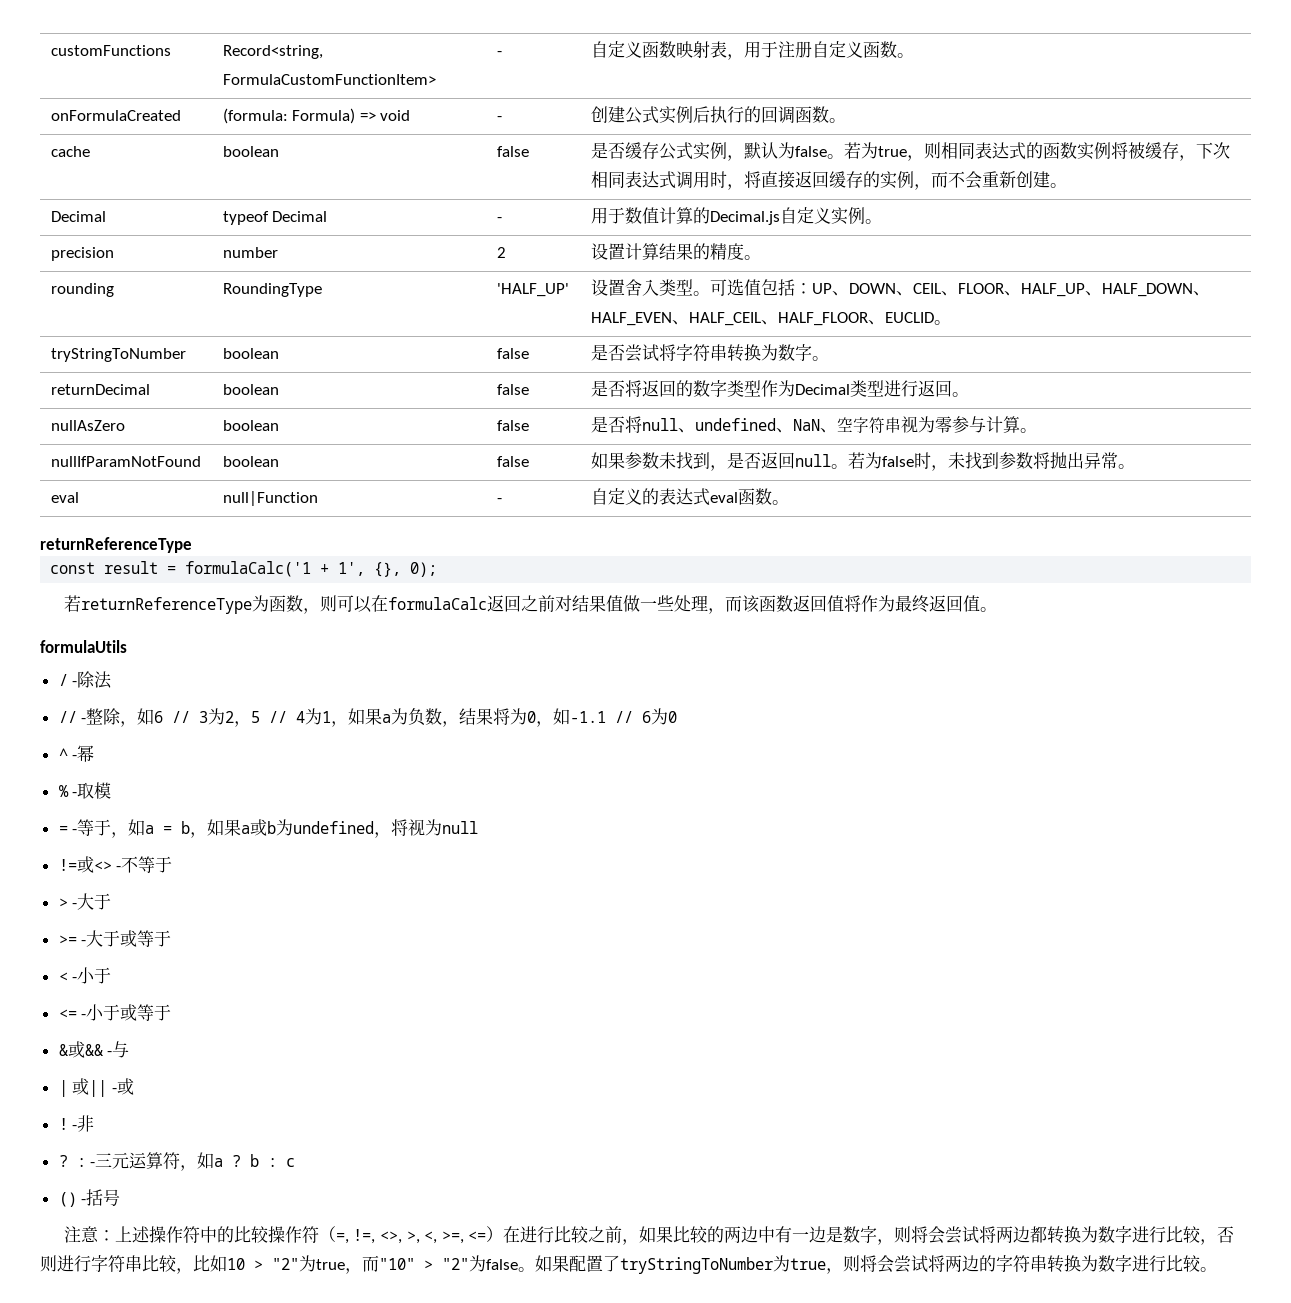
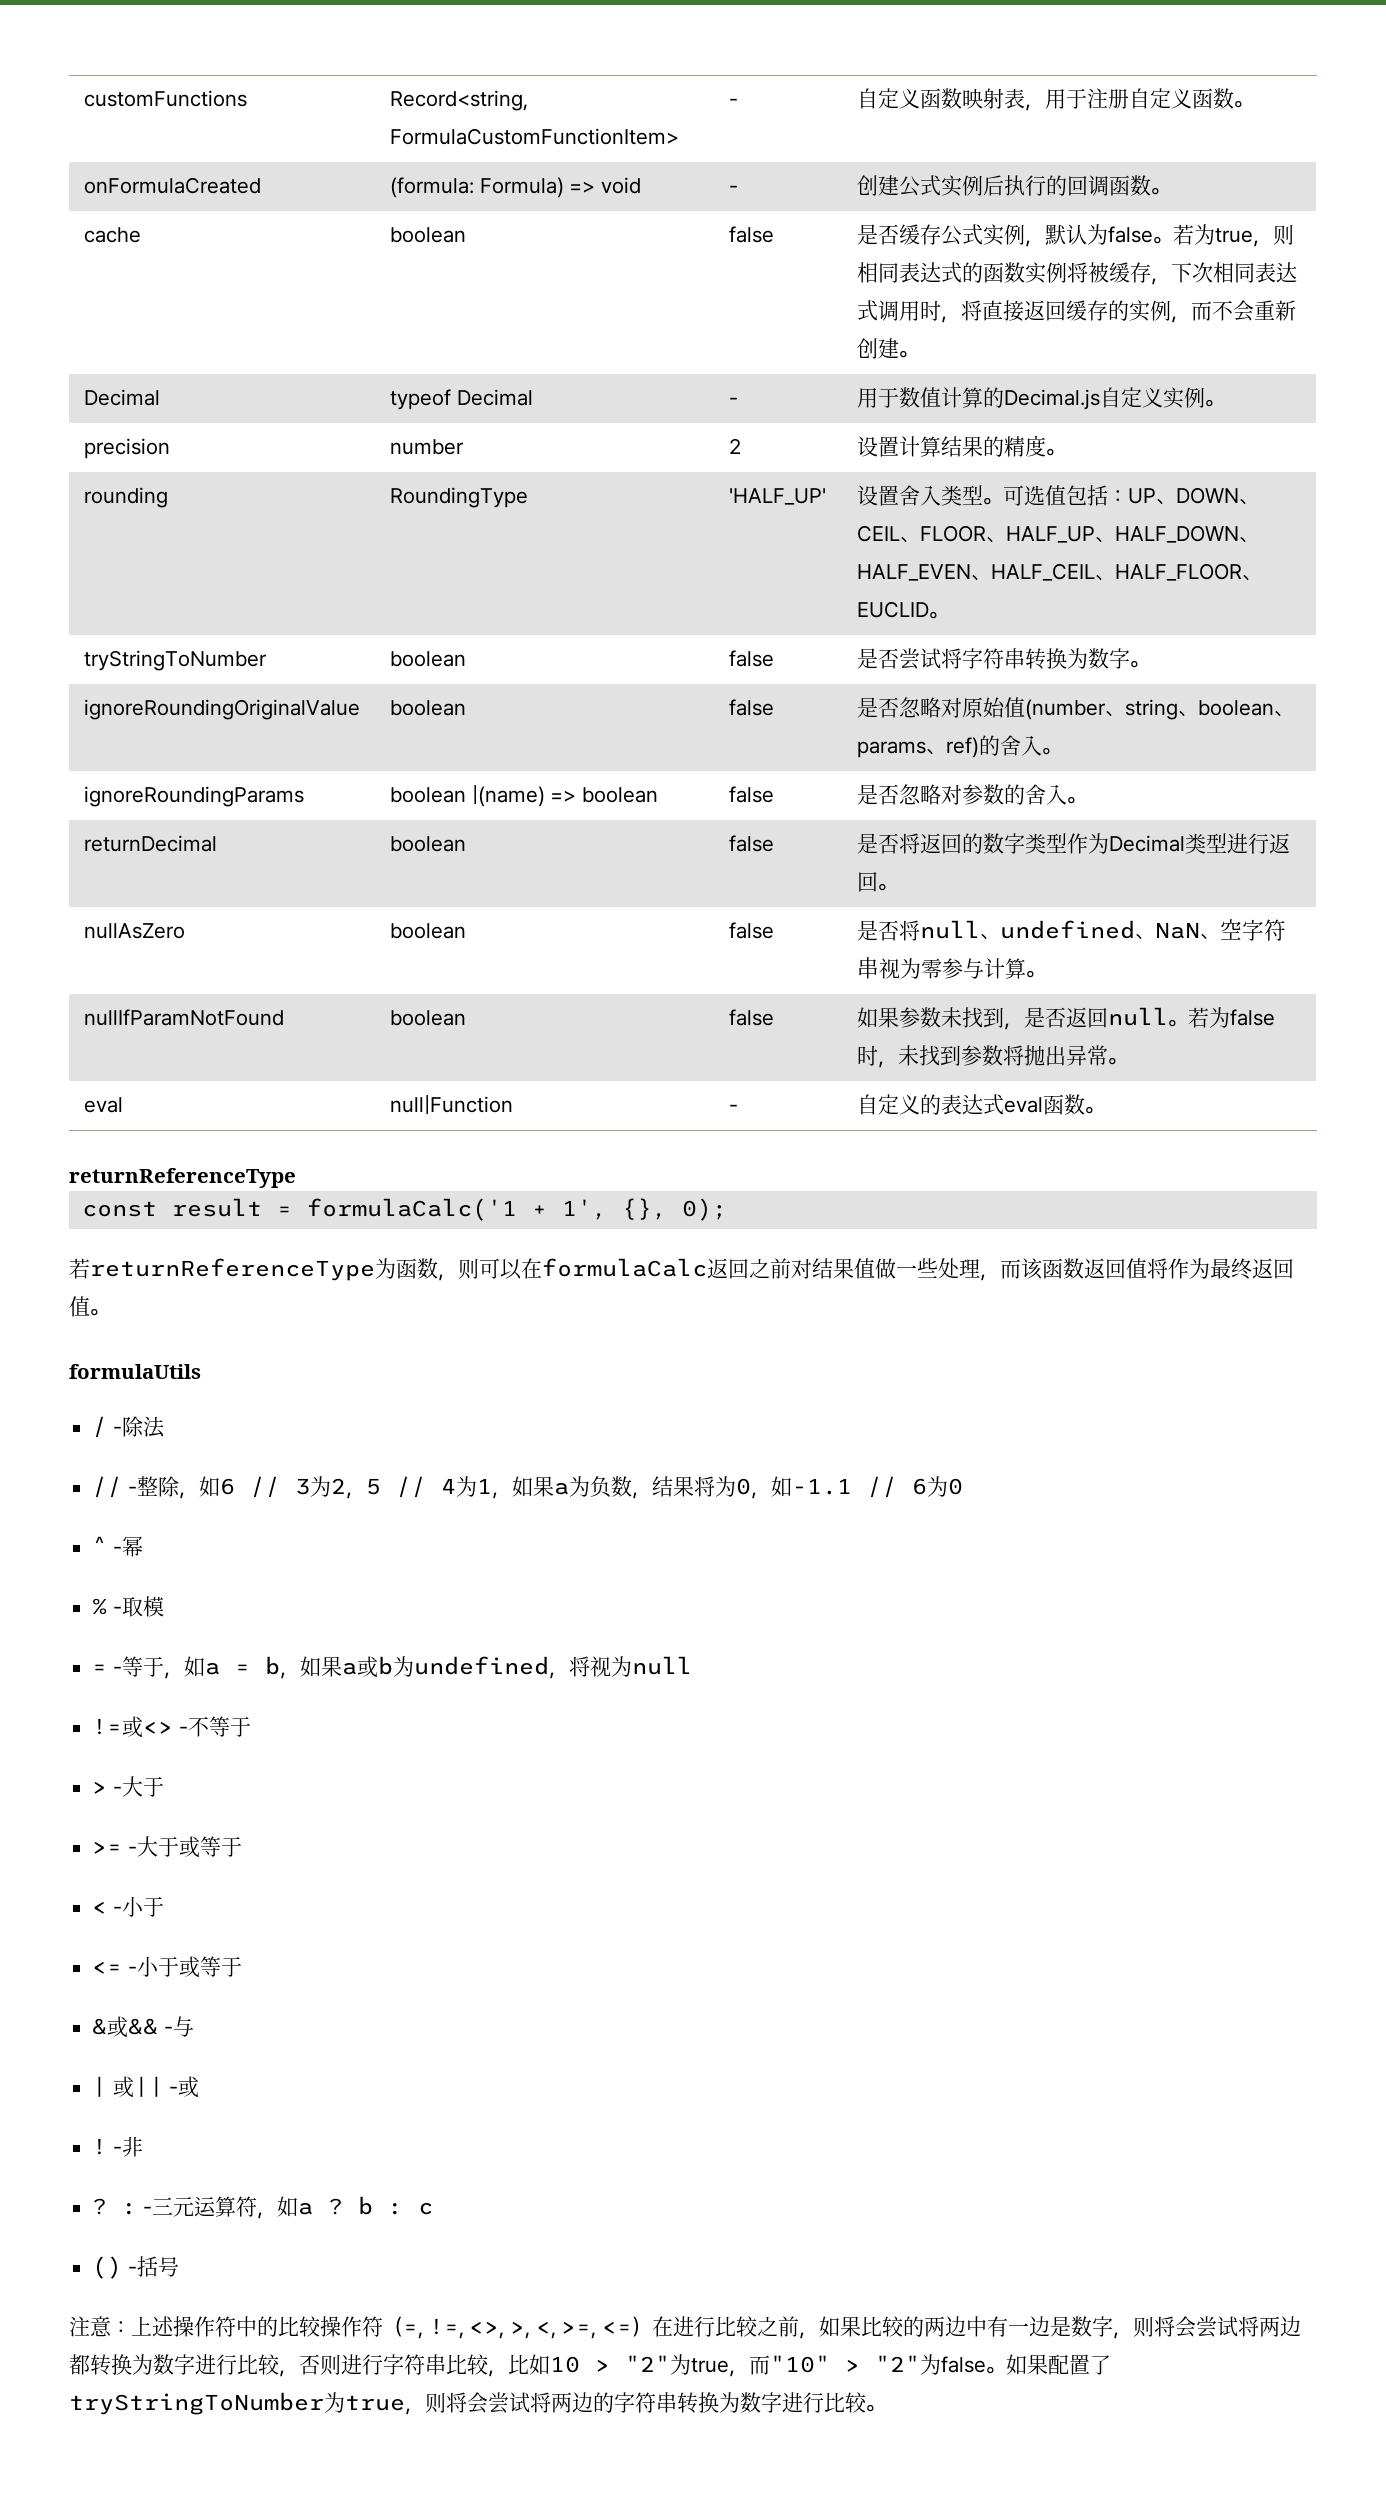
+ ignoreRoundingOriginalValue | boolean | false | 是否忽略对原始值(number、string、boolean、params、ref)的舍入。
+ ignoreRoundingParams | boolean |(name) => boolean | false | 是否忽略对参数的舍入。

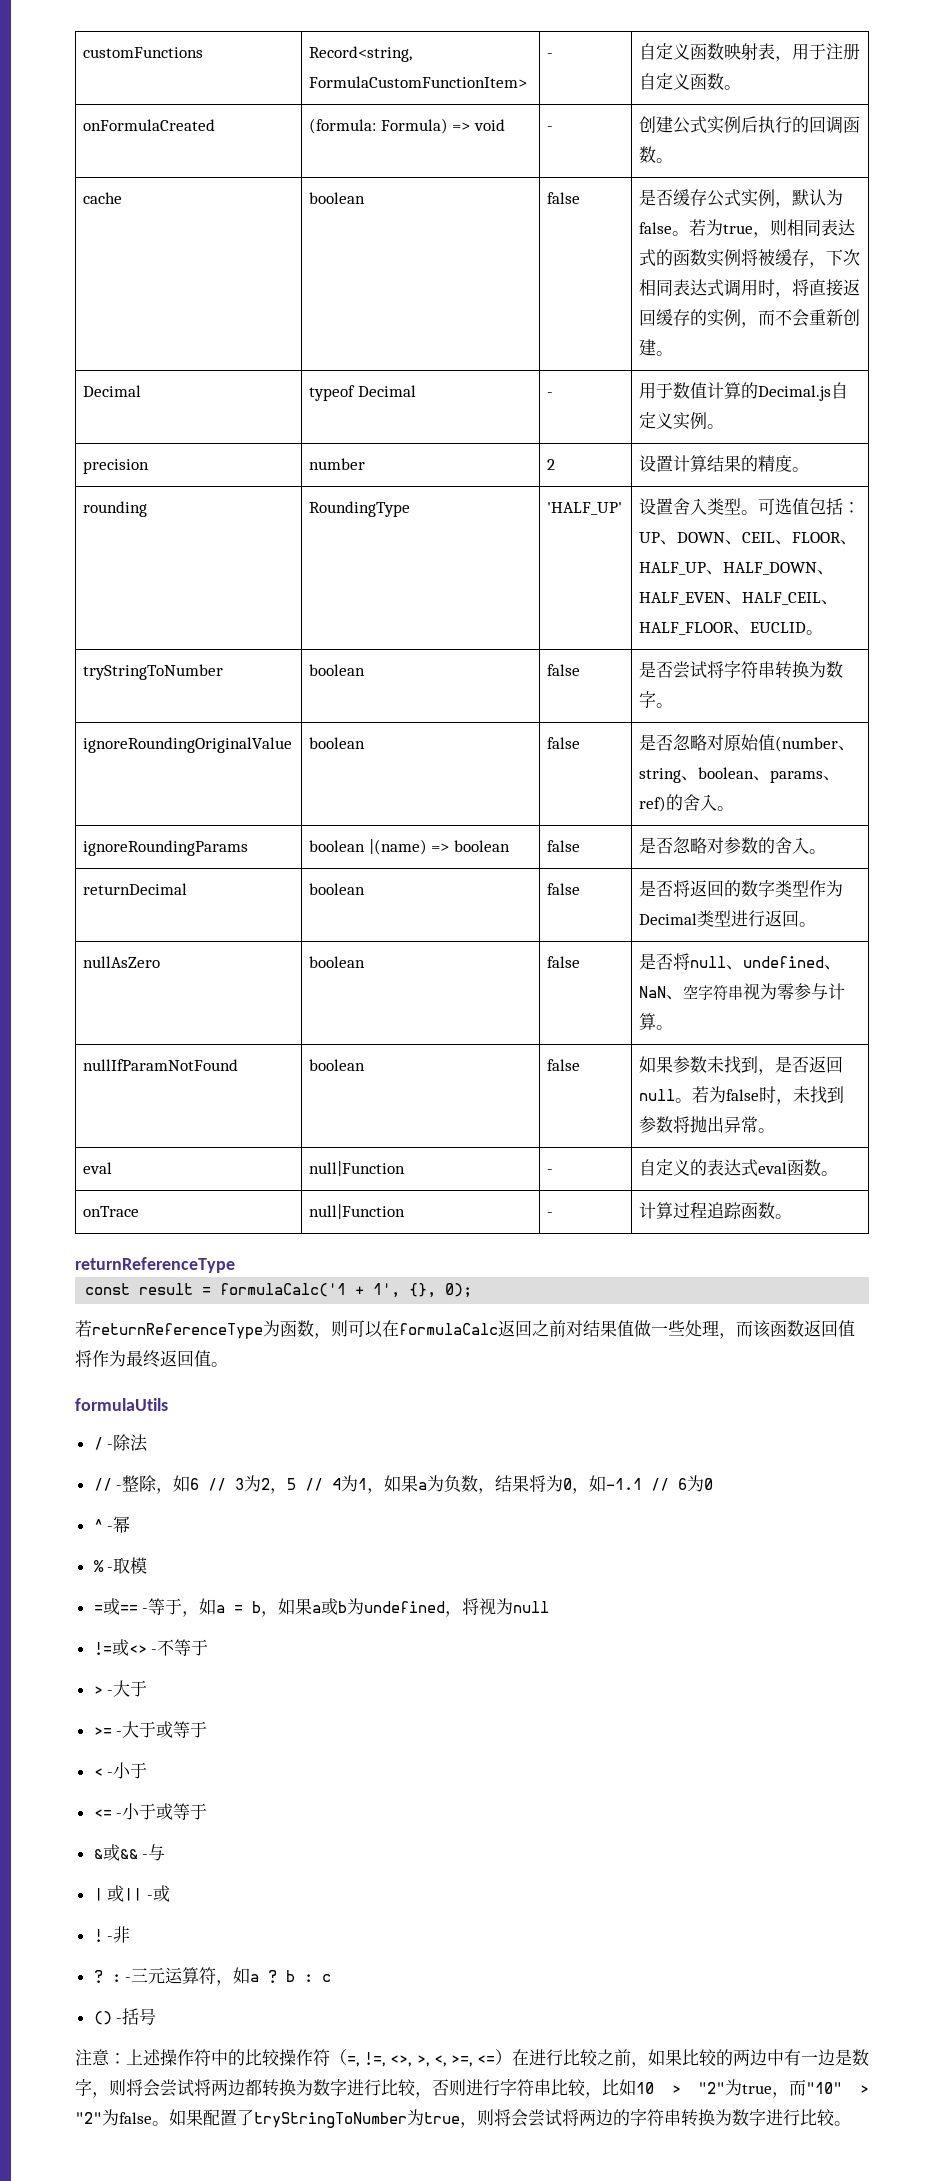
+ onTrace | null|Function | - | 计算过程追踪函数。
- = -等于，如a = b，如果a或b为undefined，将视为null
+ =或== -等于，如a = b，如果a或b为undefined，将视为null

